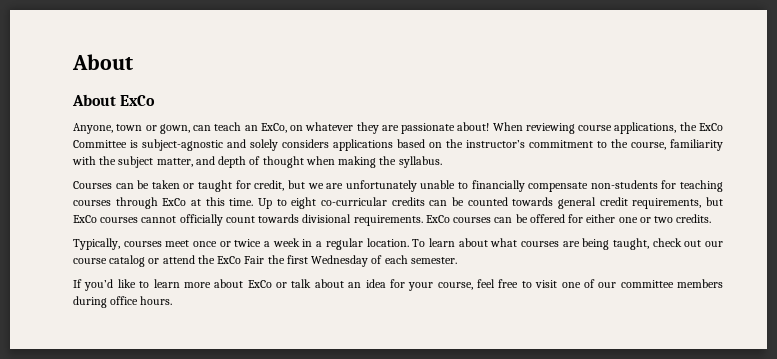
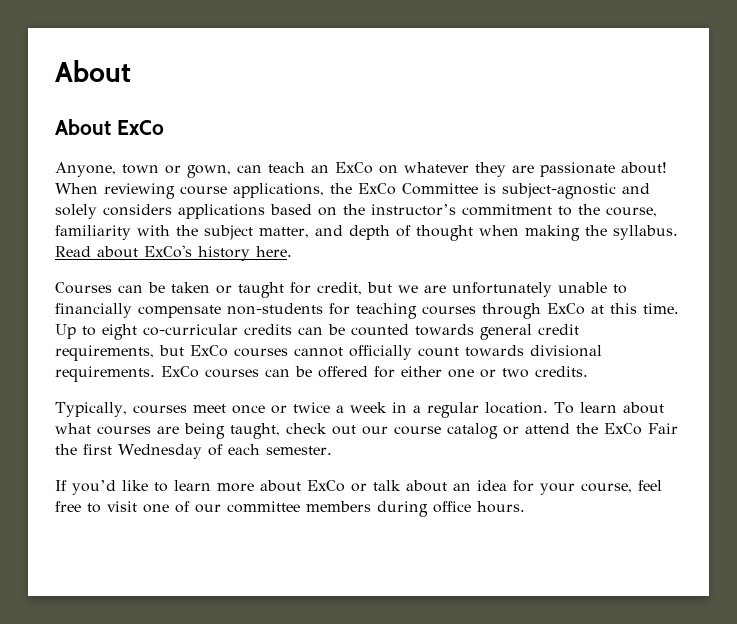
- Anyone, town or gown, can teach an ExCo, on whatever they are passionate about!
+ Anyone, town or gown, can teach an ExCo on whatever they are passionate about!
+ Read about ExCo's history here.

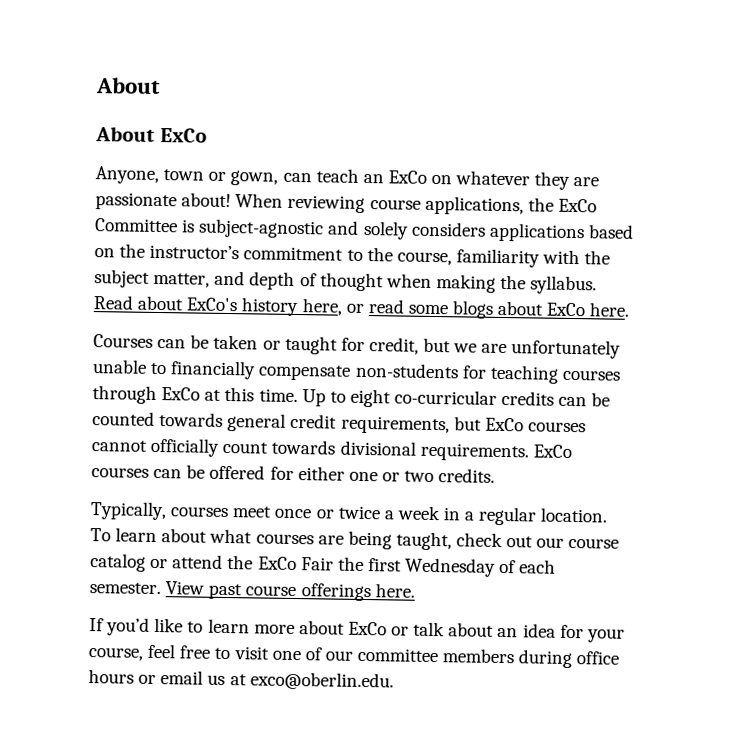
- Read about ExCo's history here.
+ Read about ExCo's history here, or read some blogs about ExCo here.
+ View past course offerings here.
- If you’d like to learn more about ExCo or talk about an idea for your course, feel free to visit one of our committee members during office hours.
+ If you’d like to learn more about ExCo or talk about an idea for your course, feel free to visit one of our committee members during office hours or email us at exco@oberlin.edu.

